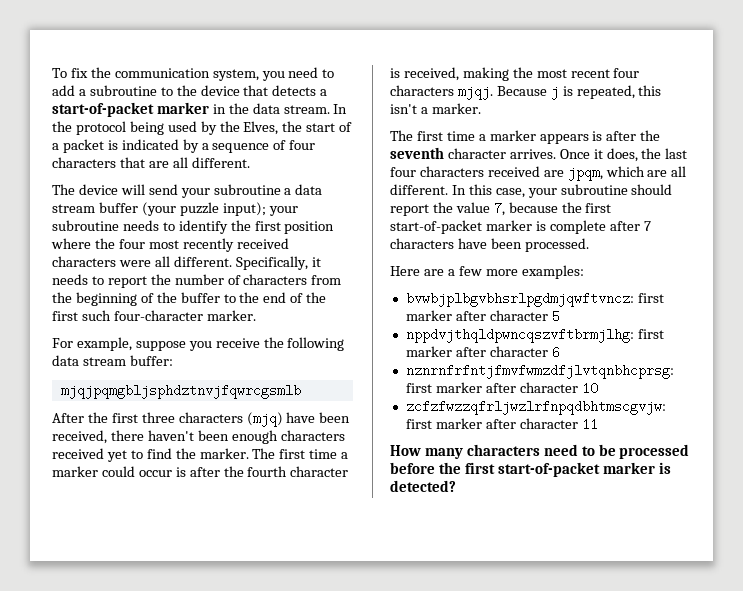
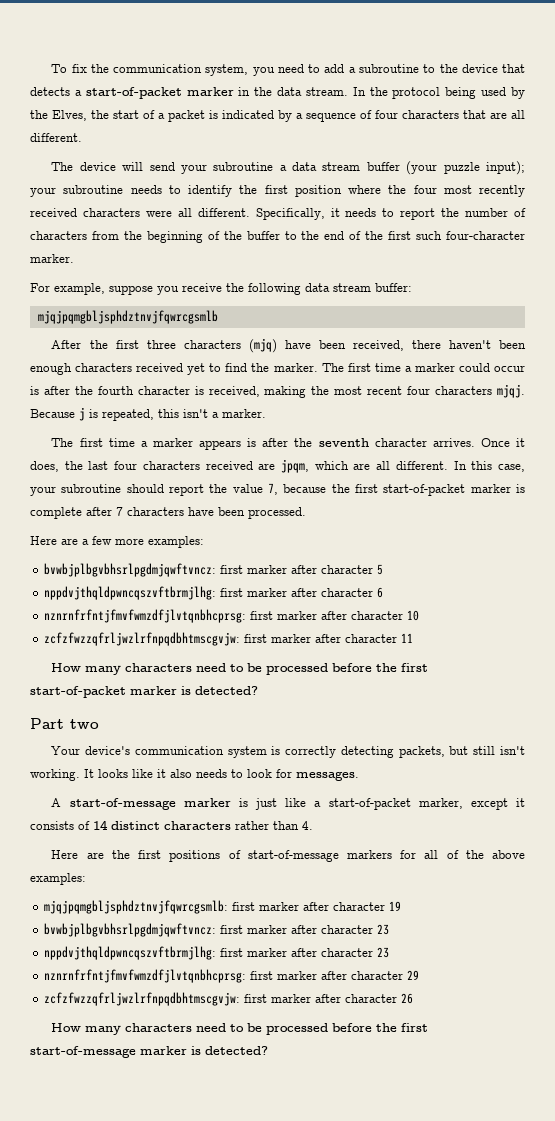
+ Part two
+ Your device's communication system is correctly detecting packets, but still isn't working. It looks like it also needs to look for messages.
+ A start-of-message marker is just like a start-of-packet marker, except it consists of 14 distinct characters rather than 4.
+ Here are the first positions of start-of-message markers for all of the above examples:
+ mjqjpqmgbljsphdztnvjfqwrcgsmlb: first marker after character 19
+ bvwbjplbgvbhsrlpgdmjqwftvncz: first marker after character 23
+ nppdvjthqldpwncqszvftbrmjlhg: first marker after character 23
+ nznrnfrfntjfmvfwmzdfjlvtqnbhcprsg: first marker after character 29
+ zcfzfwzzqfrljwzlrfnpqdbhtmscgvjw: first marker after character 26
+ How many characters need to be processed before the first start-of-message marker is detected?

